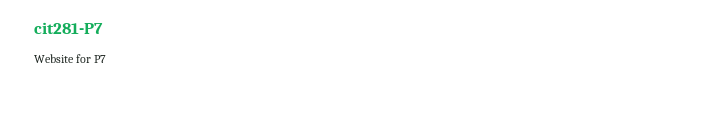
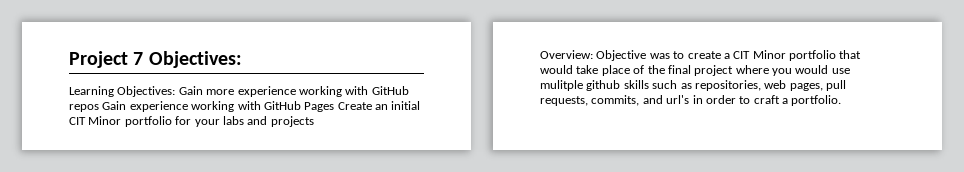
- cit281-P7
- Website for P7
+ Project 7 Objectives:
+ Learning Objectives: Gain more experience working with GitHub repos Gain experience working with GitHub Pages Create an initial CIT Minor portfolio for your labs and projects
+ Overview: Objective was to create a CIT Minor portfolio that would take place of the final project where you would use mulitple github skills such as repositories, web pages, pull requests, commits, and url's in order to craft a portfolio.

